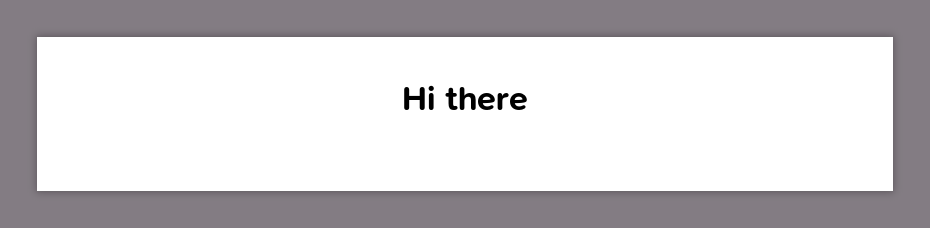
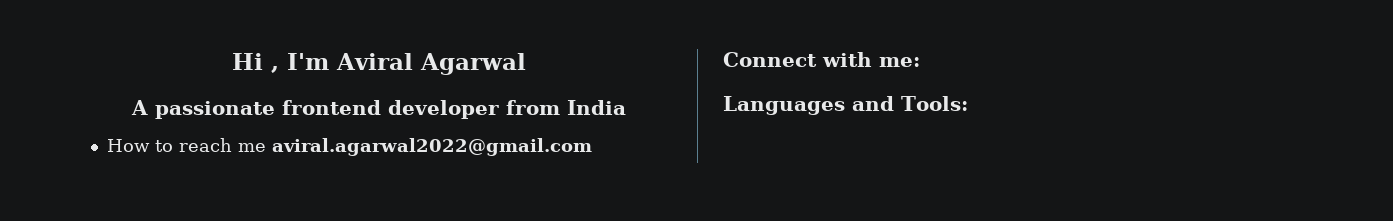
- Hi there
+ Hi , I'm Aviral Agarwal
+ A passionate frontend developer from India
+ How to reach me aviral.agarwal2022@gmail.com
+ Connect with me:
+ Languages and Tools:

